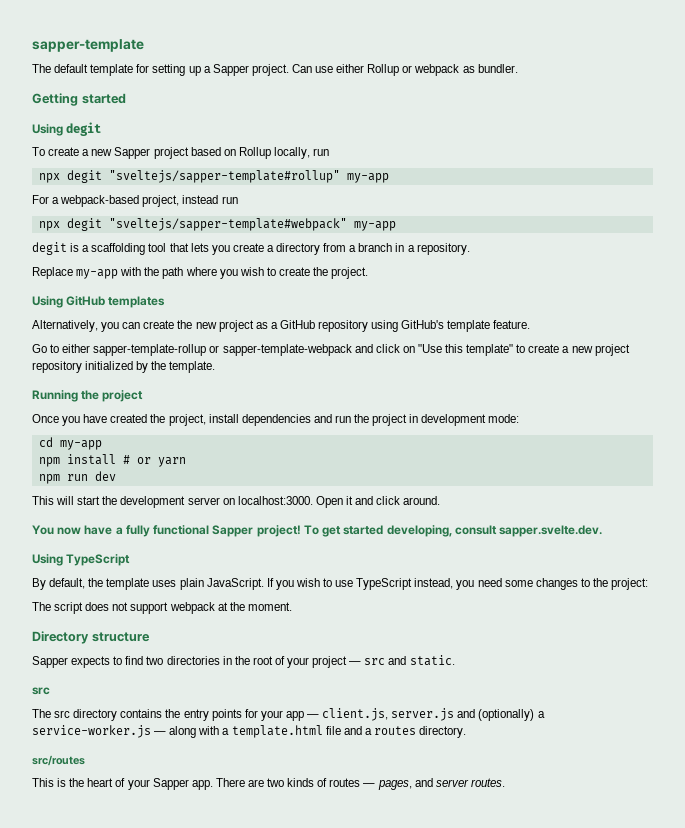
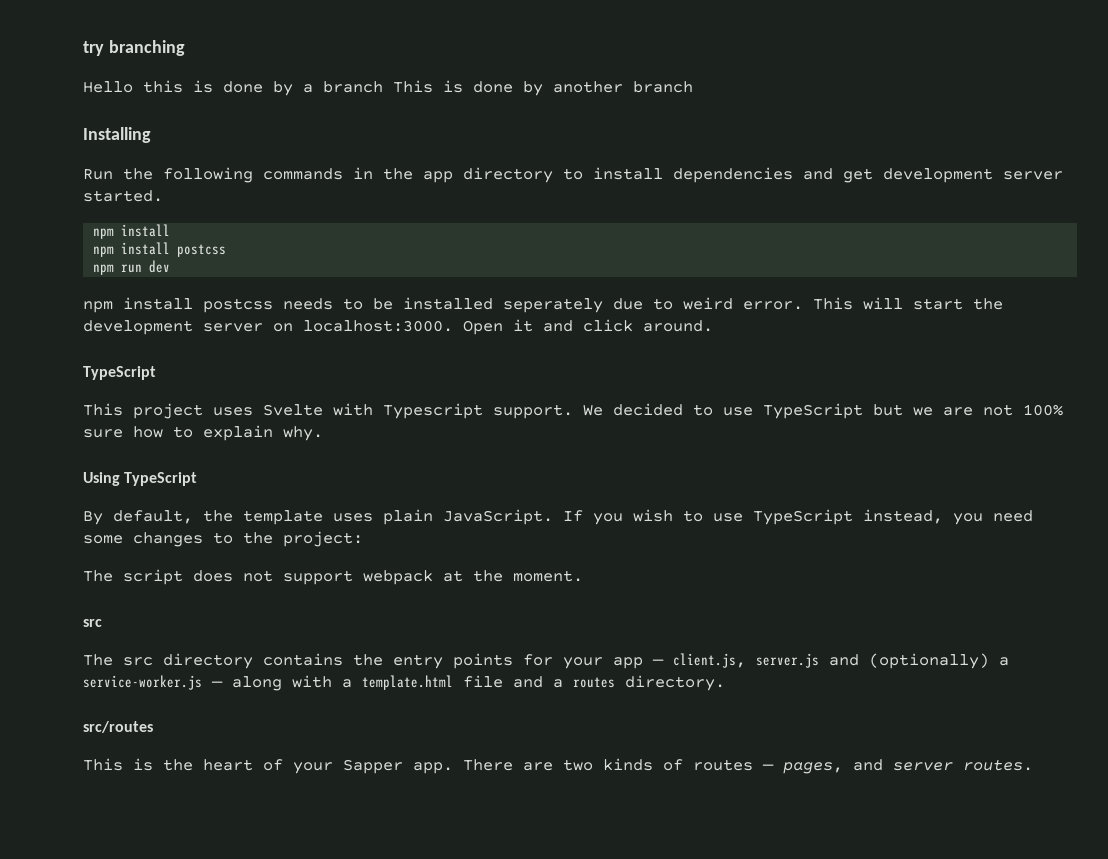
- sapper-template
- The default template for setting up a Sapper project. Can use either Rollup or webpack as bundler.
- Getting started
- Using degit
- To create a new Sapper project based on Rollup locally, run
- npx degit "sveltejs/sapper-template#rollup" my-app
- For a webpack-based project, instead run
- npx degit "sveltejs/sapper-template#webpack" my-app
- degit is a scaffolding tool that lets you create a directory from a branch in a repository.
- Replace my-app with the path where you wish to create the project.
- Using GitHub templates
- Alternatively, you can create the new project as a GitHub repository using GitHub's template feature.
- Go to either sapper-template-rollup or sapper-template-webpack and click on "Use this template" to create a new project repository initialized by the template.
- Running the project
- Once you have created the project, install dependencies and run the project in development mode:
- cd my-app
- npm install # or yarn
+ try branching
+ Hello this is done by a branch This is done by another branch
+ Installing
+ Run the following commands in the app directory to install dependencies and get development server started.
+ npm install
+ npm install postcss
+ npm install postcss needs to be installed seperately due to weird error.
  Open it and click around.
- You now have a fully functional Sapper project! To get started developing, consult sapper.svelte.dev.
+ TypeScript
+ This project uses Svelte with Typescript support. We decided to use TypeScript but we are not 100% sure how to explain why.
- Directory structure
- Sapper expects to find two directories in the root of your project — src and static.

